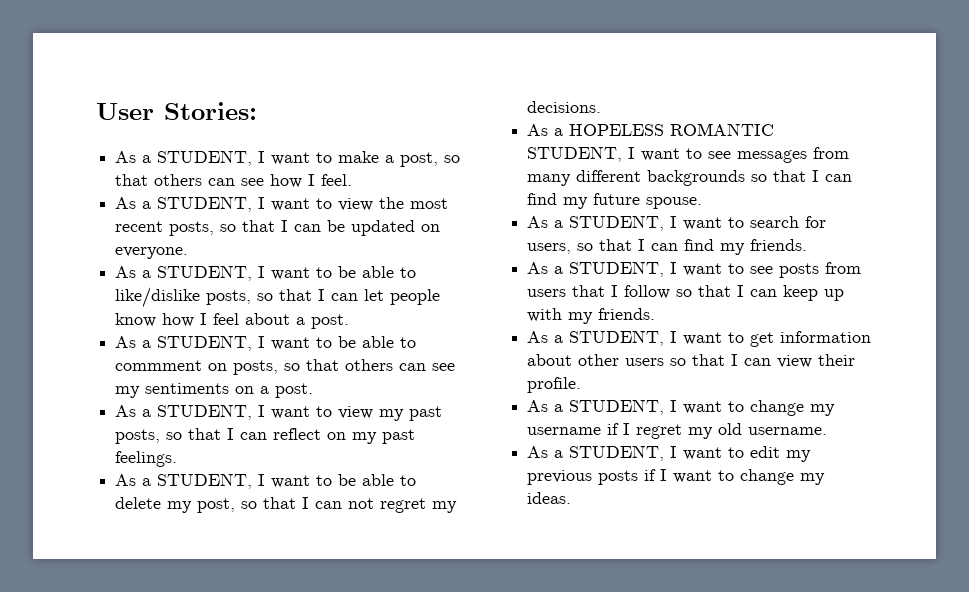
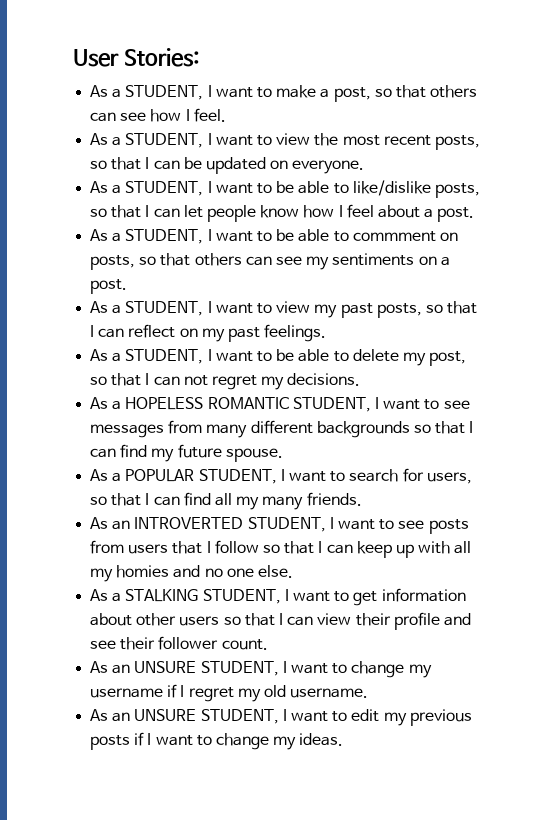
- As a STUDENT, I want to search for users, so that I can find my friends.
- As a STUDENT, I want to see posts from users that I follow so that I can keep up with my friends.
- As a STUDENT, I want to get information about other users so that I can view their profile.
- As a STUDENT, I want to change my username if I regret my old username.
+ As a POPULAR STUDENT, I want to search for users, so that I can find all my many friends.
+ As an INTROVERTED STUDENT, I want to see posts from users that I follow so that I can keep up with all my homies and no one else.
+ As a STALKING STUDENT, I want to get information about other users so that I can view their profile and see their follower count.
+ As an UNSURE STUDENT, I want to change my username if I regret my old username.
- As a STUDENT, I want to edit my previous posts if I want to change my ideas.
+ As an UNSURE STUDENT, I want to edit my previous posts if I want to change my ideas.

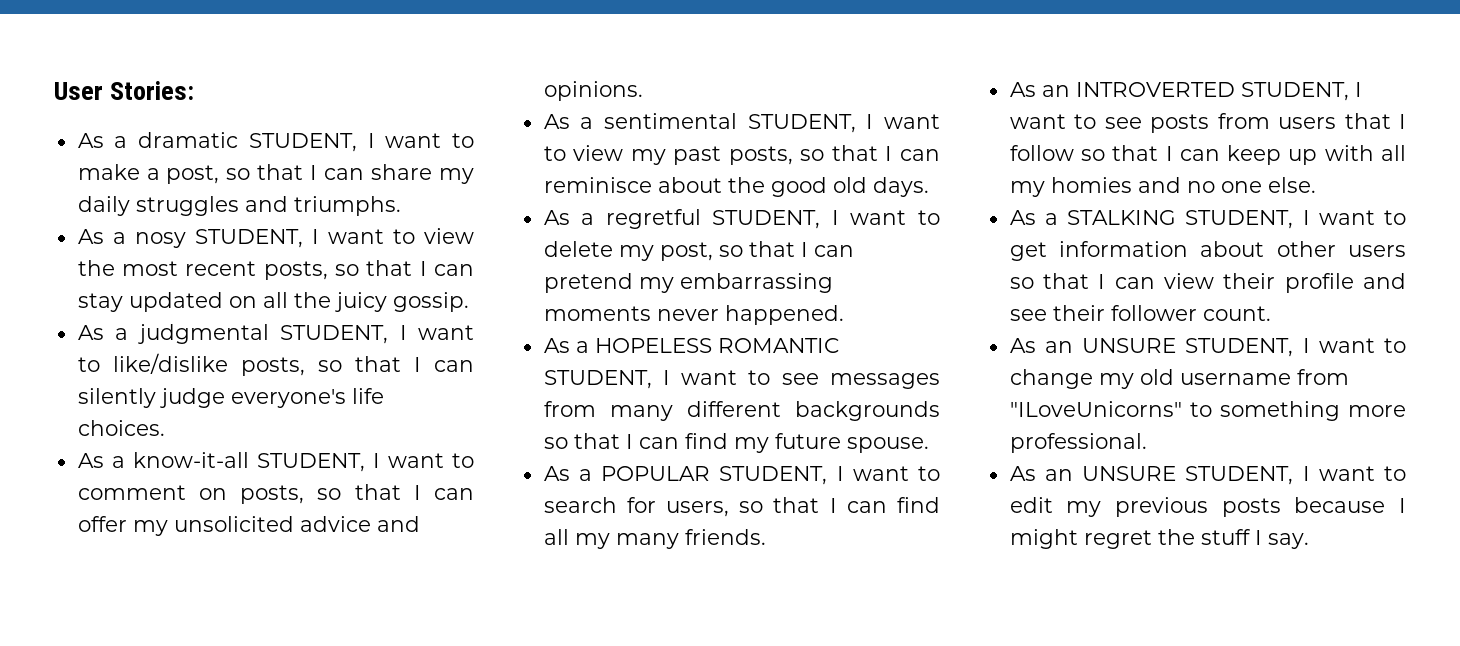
- As a STUDENT, I want to make a post, so that others can see how I feel.
- As a STUDENT, I want to view the most recent posts, so that I can be updated on everyone.
- As a STUDENT, I want to be able to like/dislike posts, so that I can let people know how I feel about a post.
- As a STUDENT, I want to be able to commment on posts, so that others can see my sentiments on a post.
- As a STUDENT, I want to view my past posts, so that I can reflect on my past feelings.
- As a STUDENT, I want to be able to delete my post, so that I can not regret my decisions.
+ As a dramatic STUDENT, I want to make a post, so that I can share my daily struggles and triumphs.
+ As a nosy STUDENT, I want to view the most recent posts, so that I can stay updated on all the juicy gossip.
+ As a judgmental STUDENT, I want to like/dislike posts, so that I can silently judge everyone's life choices.
+ As a know-it-all STUDENT, I want to comment on posts, so that I can offer my unsolicited advice and opinions.
+ As a sentimental STUDENT, I want to view my past posts, so that I can reminisce about the good old days.
+ As a regretful STUDENT, I want to delete my post, so that I can pretend my embarrassing moments never happened.
- As an UNSURE STUDENT, I want to change my username if I regret my old username.
+ As an UNSURE STUDENT, I want to change my old username from "ILoveUnicorns" to something more professional.
- As an UNSURE STUDENT, I want to edit my previous posts if I want to change my ideas.
+ As an UNSURE STUDENT, I want to edit my previous posts because I might regret the stuff I say.

